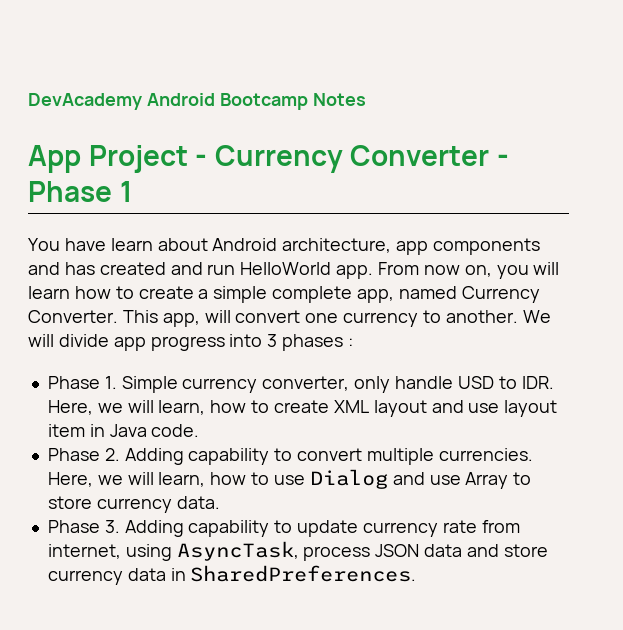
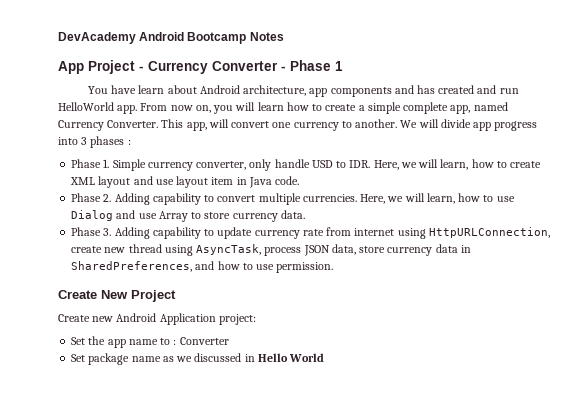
- Phase 3. Adding capability to update currency rate from internet, using AsyncTask, process JSON data and store currency data in SharedPreferences.
+ Phase 3. Adding capability to update currency rate from internet using HttpURLConnection, create new thread using AsyncTask, process JSON data, store currency data in SharedPreferences, and how to use permission.
+ Create New Project
+ Create new Android Application project:
+ Set the app name to : Converter
+ Set package name as we discussed in Hello World

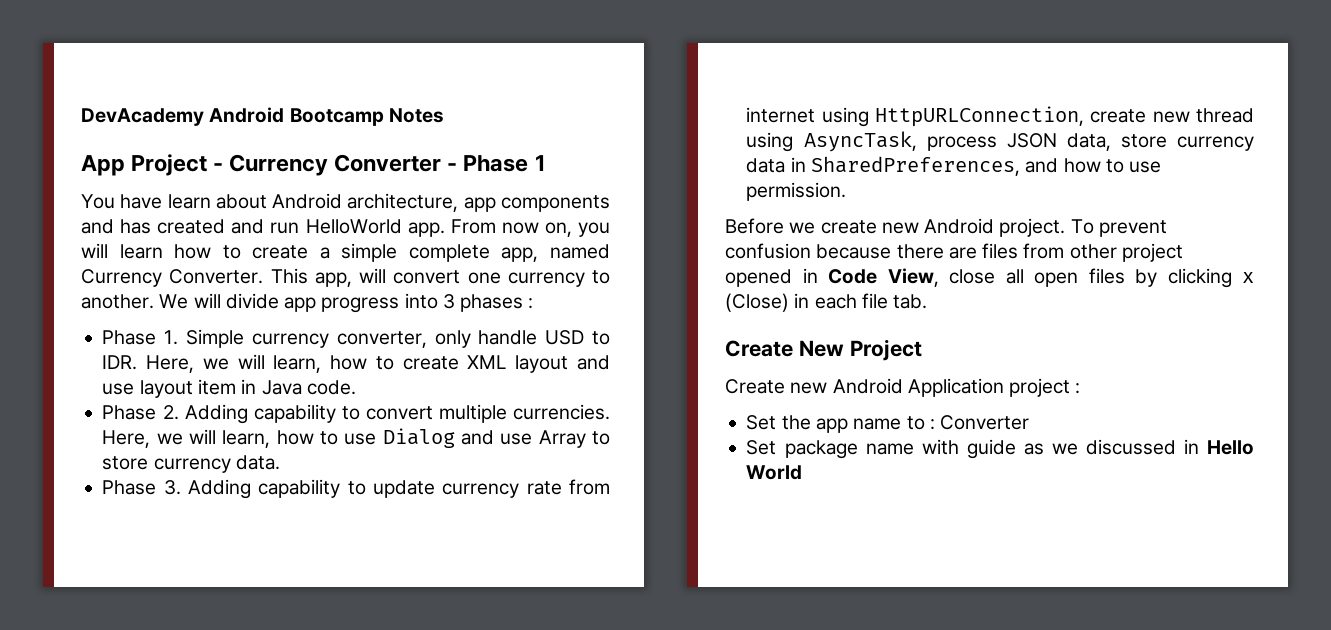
+ Before we create new Android project. To prevent confusion because there are files from other project opened in Code View, close all open files by clicking x (Close) in each file tab.
- Create new Android Application project:
+ Create new Android Application project :
- Set package name as we discussed in Hello World
+ Set package name with guide as we discussed in Hello World

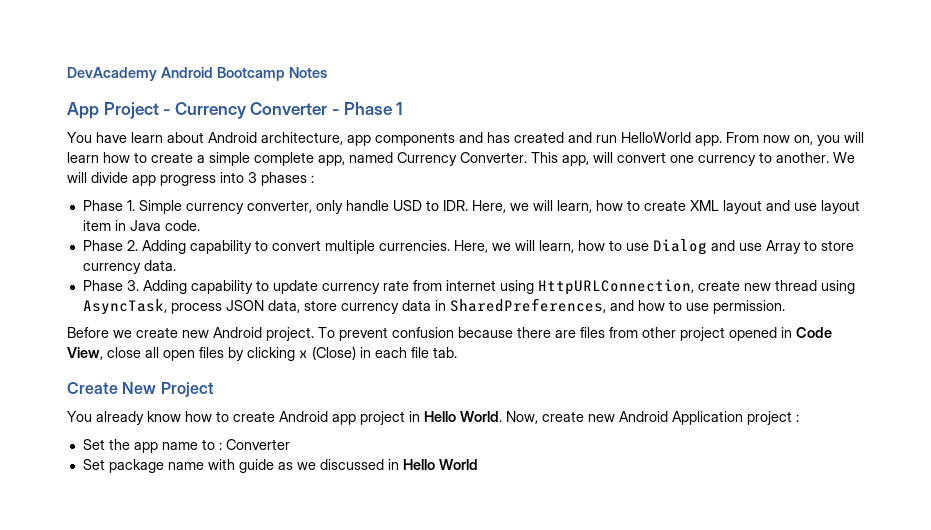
- Create new Android Application project :
+ You already know how to create Android app project in Hello World. Now, create new Android Application project :

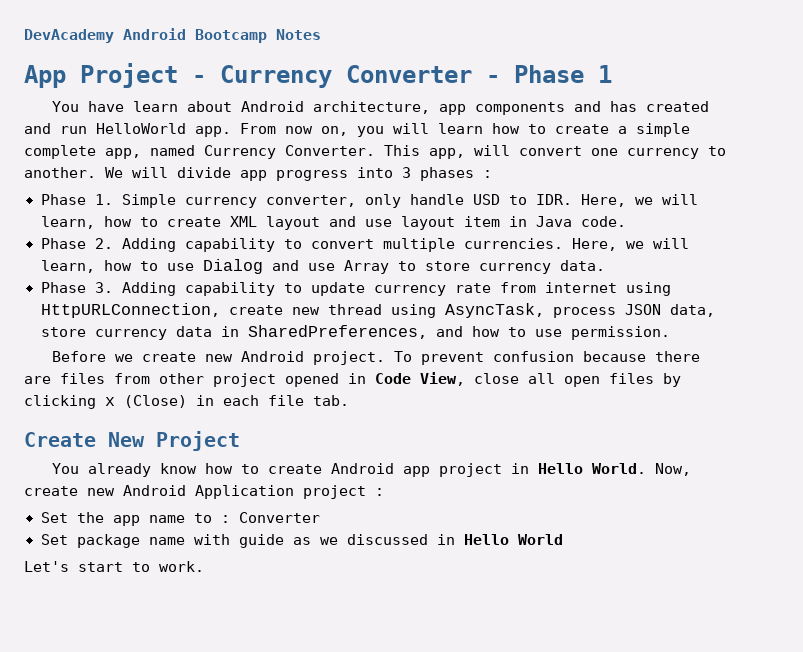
+ Let's start to work.

